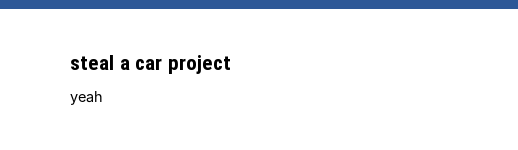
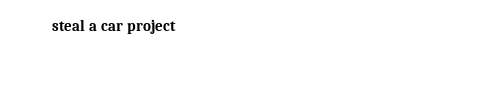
- yeah

